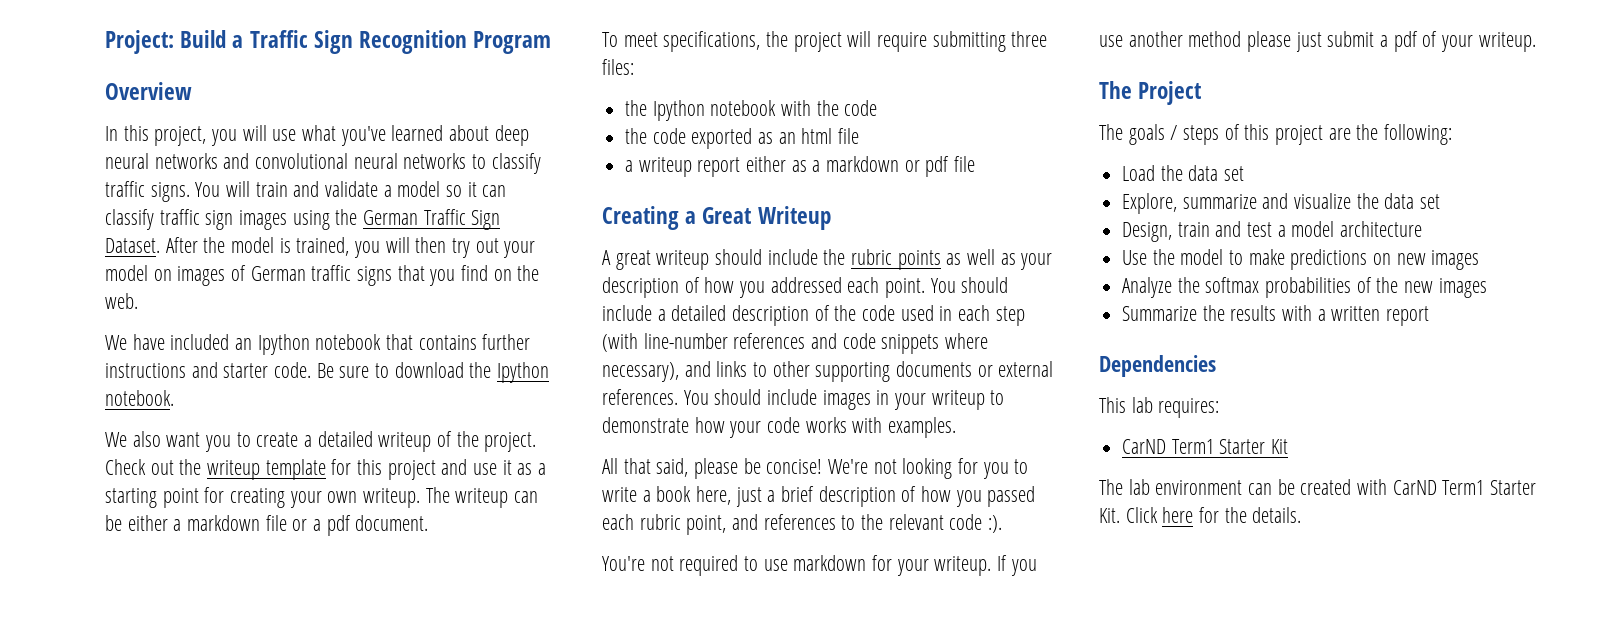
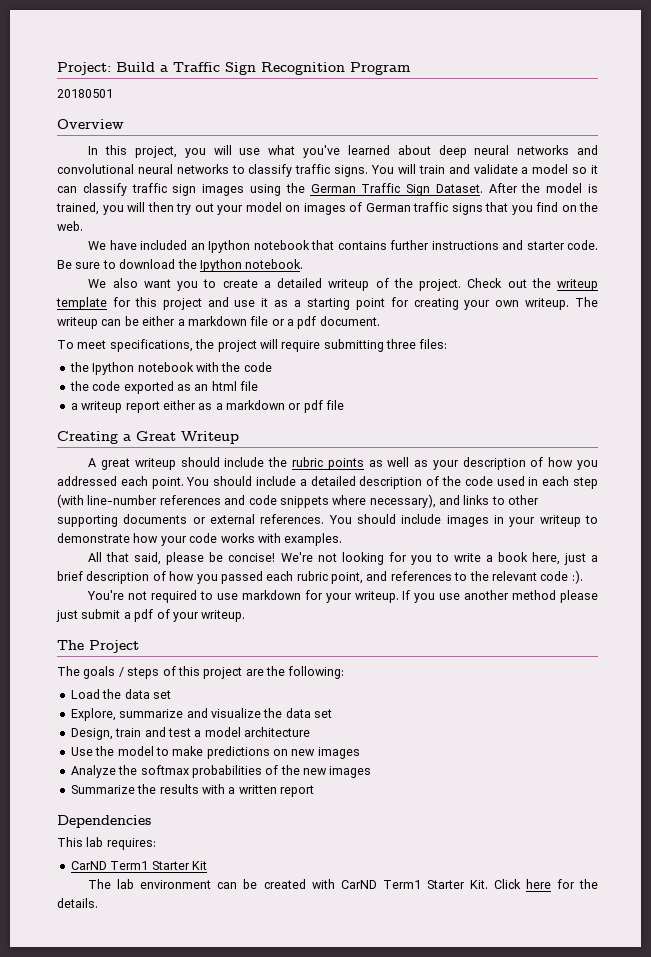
+ 20180501

